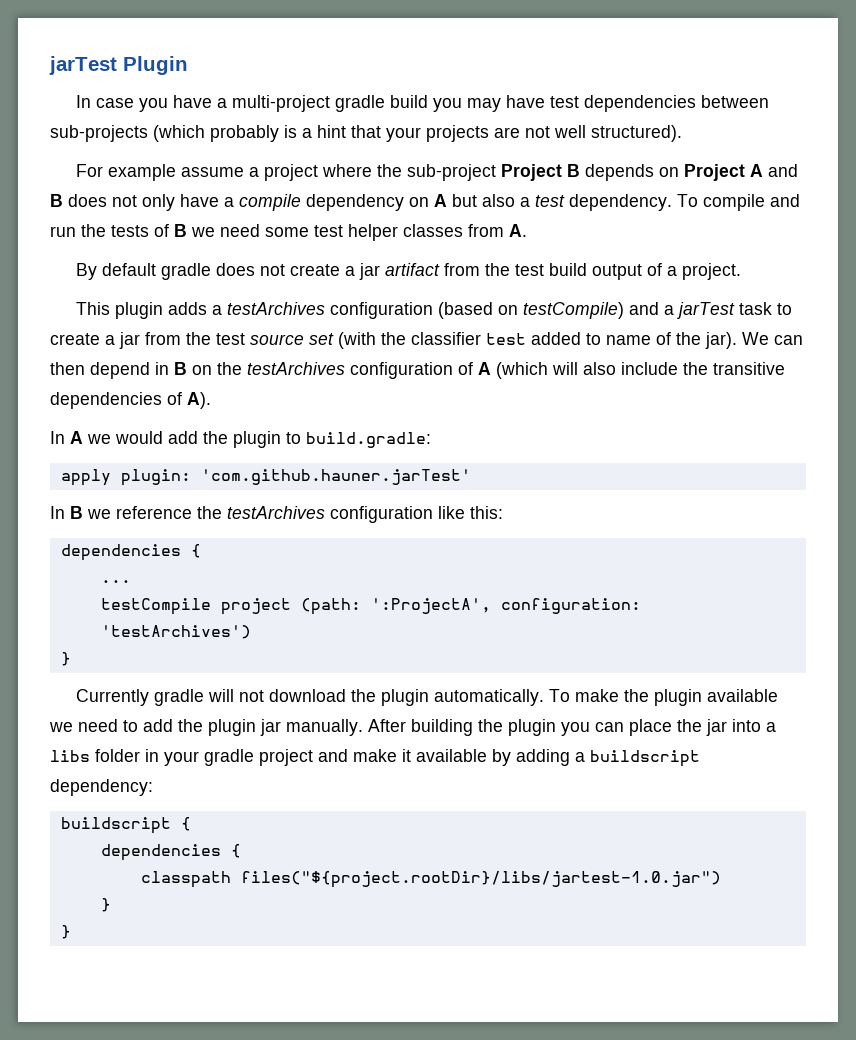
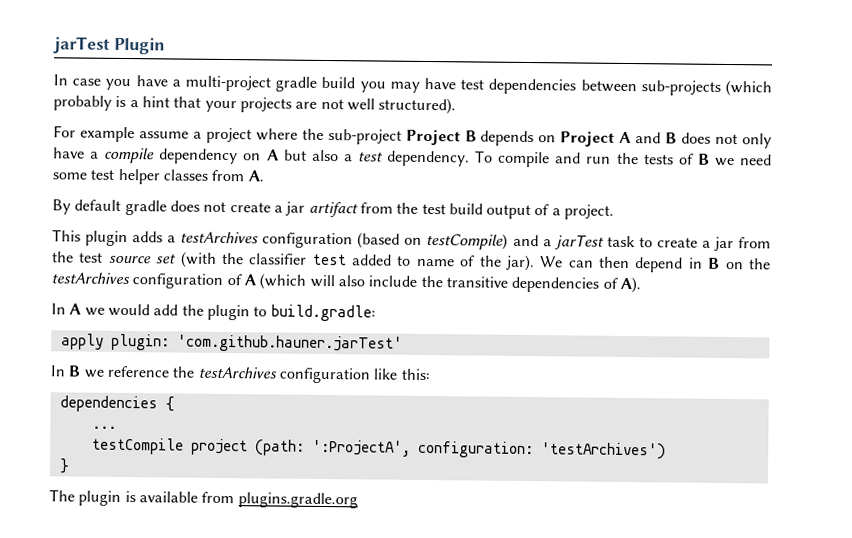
- Currently gradle will not download the plugin automatically. To make the plugin available we need to add the plugin jar manually. After building the plugin you can place the jar into a libs folder in your gradle project and make it available by adding a buildscript dependency:
- buildscript {
- dependencies {
- classpath files("${project.rootDir}/libs/jartest-1.0.jar")
- }
- }
+ The plugin is available from plugins.gradle.org

